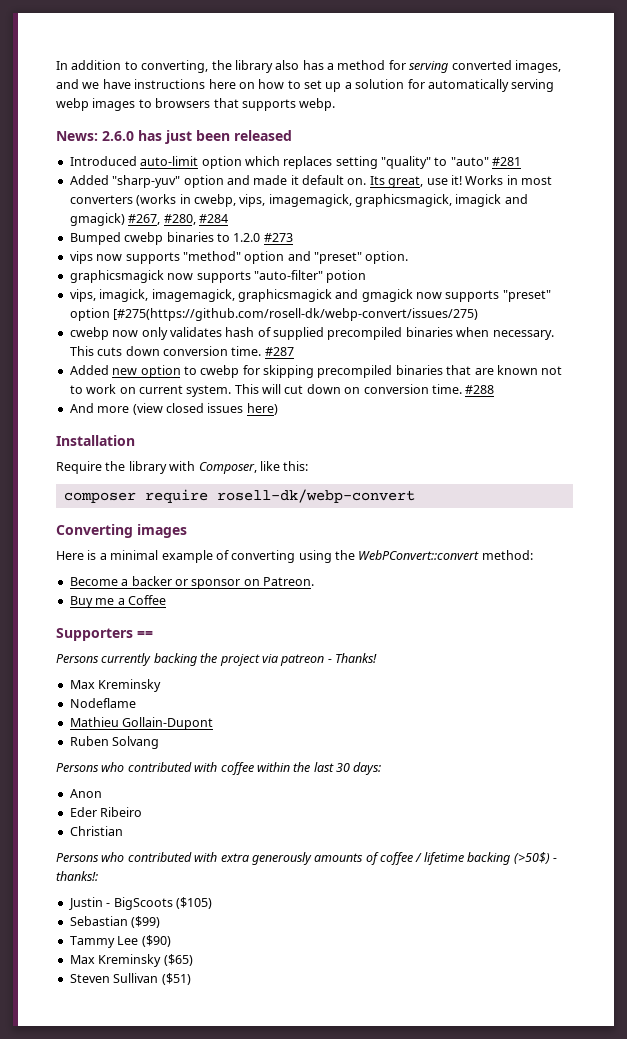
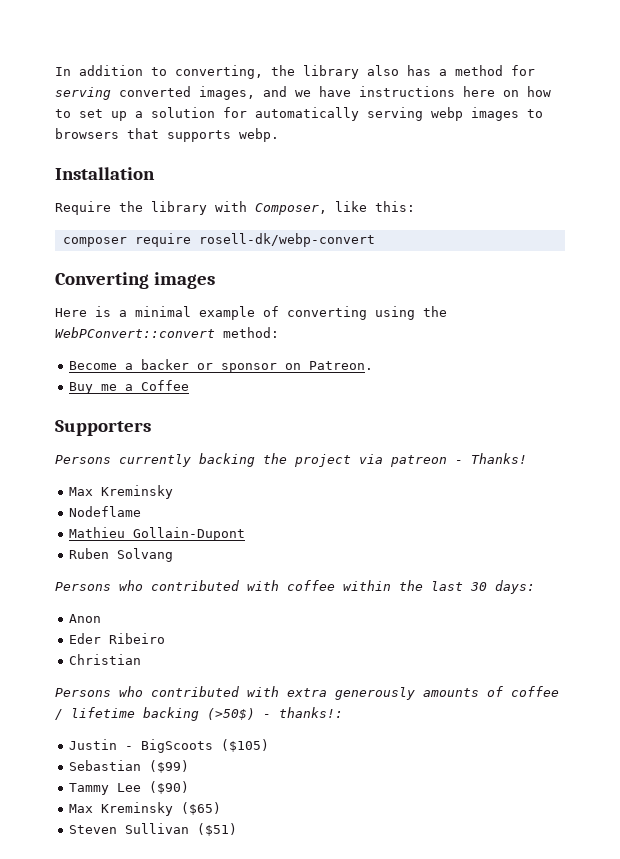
- News: 2.6.0 has just been released
- Introduced auto-limit option which replaces setting "quality" to "auto" #281
- Added "sharp-yuv" option and made it default on. Its great, use it! Works in most converters (works in cwebp, vips, imagemagick, graphicsmagick, imagick and gmagick) #267, #280, #284
- Bumped cwebp binaries to 1.2.0 #273
- vips now supports "method" option and "preset" option.
- graphicsmagick now supports "auto-filter" potion
- vips, imagick, imagemagick, graphicsmagick and gmagick now supports "preset" option [#275(https://github.com/rosell-dk/webp-convert/issues/275)
- cwebp now only validates hash of supplied precompiled binaries when necessary. This cuts down conversion time. #287
- Added new option to cwebp for skipping precompiled binaries that are known not to work on current system. This will cut down on conversion time. #288
- And more (view closed issues here)
- Supporters ==
+ Supporters

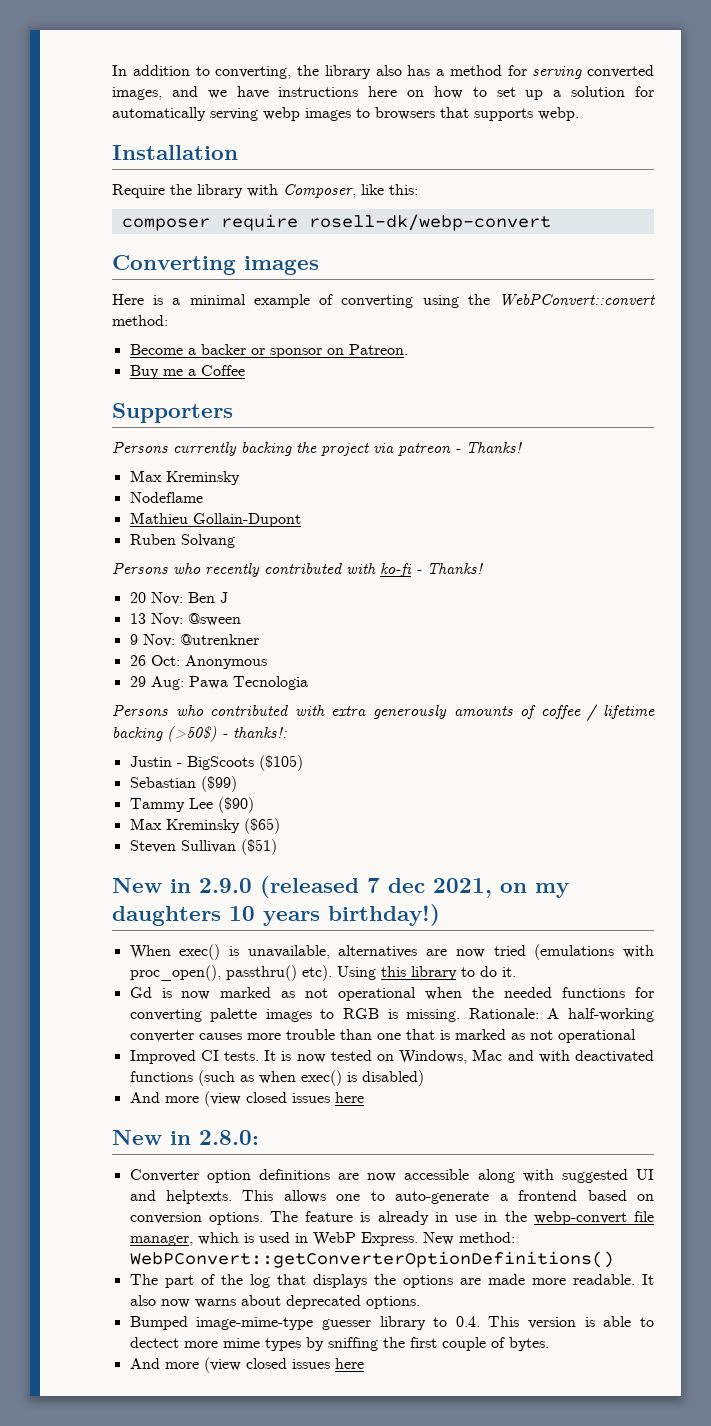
- Persons who contributed with coffee within the last 30 days:
- Anon
- Eder Ribeiro
- Christian
+ Persons who recently contributed with ko-fi - Thanks!
+ 20 Nov: Ben J
+ 13 Nov: @sween
+ 9 Nov: @utrenkner
+ 26 Oct: Anonymous
+ 29 Aug: Pawa Tecnologia
+ New in 2.9.0 (released 7 dec 2021, on my daughters 10 years birthday!)
+ When exec() is unavailable, alternatives are now tried (emulations with proc_open(), passthru() etc). Using this library to do it.
+ Gd is now marked as not operational when the needed functions for converting palette images to RGB is missing. Rationale: A half-working converter causes more trouble than one that is marked as not operational
+ Improved CI tests. It is now tested on Windows, Mac and with deactivated functions (such as when exec() is disabled)
+ And more (view closed issues here
+ New in 2.8.0:
+ Converter option definitions are now accessible along with suggested UI and helptexts. This allows one to auto-generate a frontend based on conversion options. The feature is already in use in the webp-convert file manager, which is used in WebP Express. New method: WebPConvert::getConverterOptionDefinitions()
+ The part of the log that displays the options are made more readable. It also now warns about deprecated options.
+ Bumped image-mime-type guesser library to 0.4. This version is able to dectect more mime types by sniffing the first couple of bytes.
+ And more (view closed issues here

